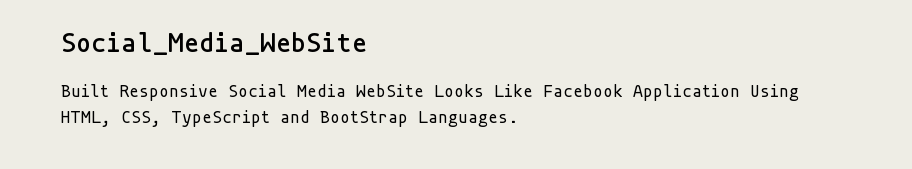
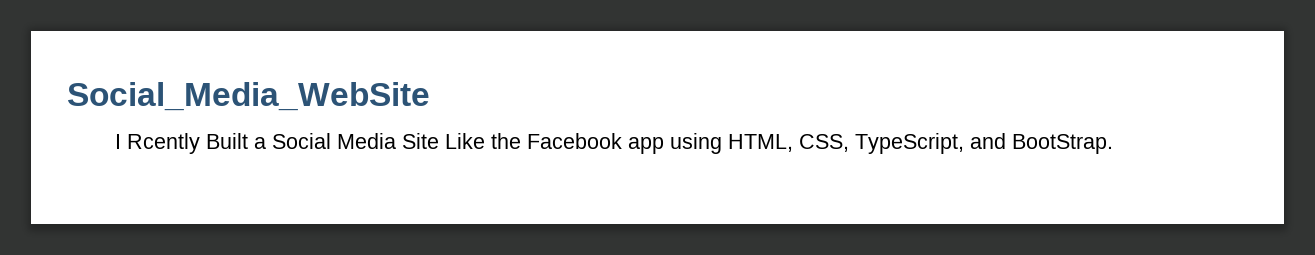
- Built Responsive Social Media WebSite Looks Like Facebook Application Using HTML, CSS, TypeScript and BootStrap Languages.
+ I Rcently Built a Social Media Site Like the Facebook app using HTML, CSS, TypeScript, and BootStrap.

